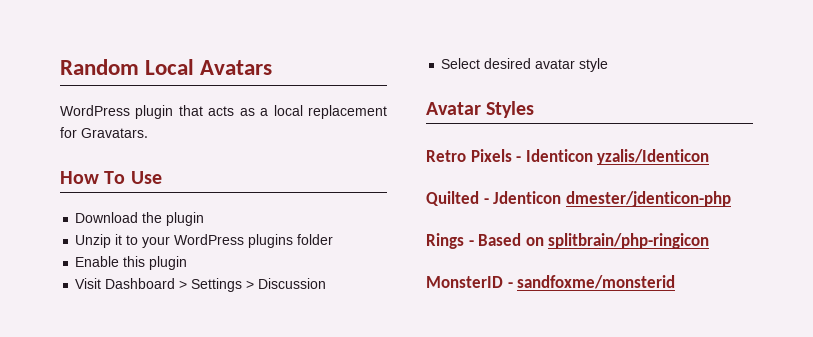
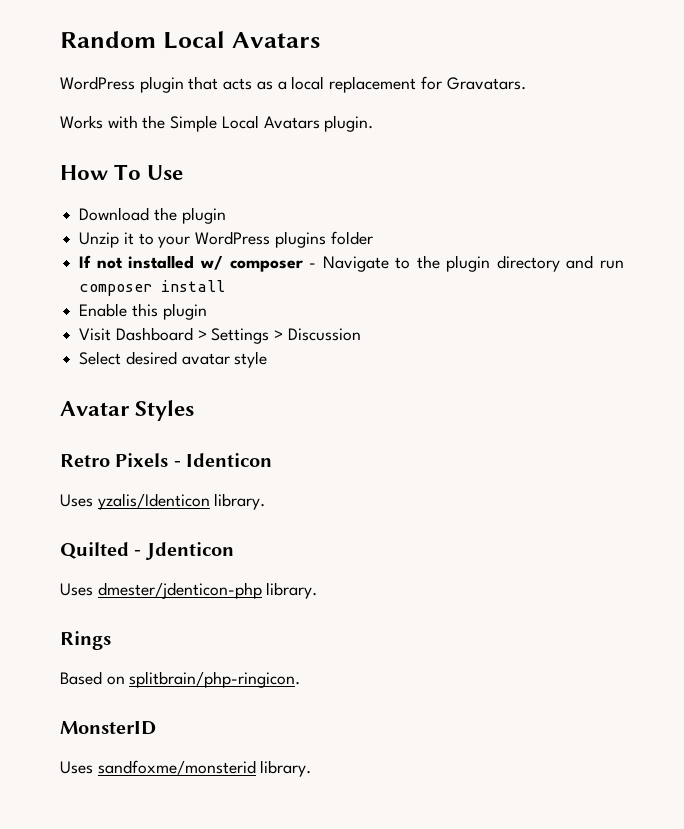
+ Works with the Simple Local Avatars plugin.
+ If not installed w/ composer - Navigate to the plugin directory and run composer install
- Retro Pixels - Identicon yzalis/Identicon
+ Retro Pixels - Identicon
+ Uses yzalis/Identicon library.
- Quilted - Jdenticon dmester/jdenticon-php
+ Quilted - Jdenticon
+ Uses dmester/jdenticon-php library.
- Rings - Based on splitbrain/php-ringicon
+ Rings
+ Based on splitbrain/php-ringicon.
- MonsterID - sandfoxme/monsterid
+ MonsterID
+ Uses sandfoxme/monsterid library.

